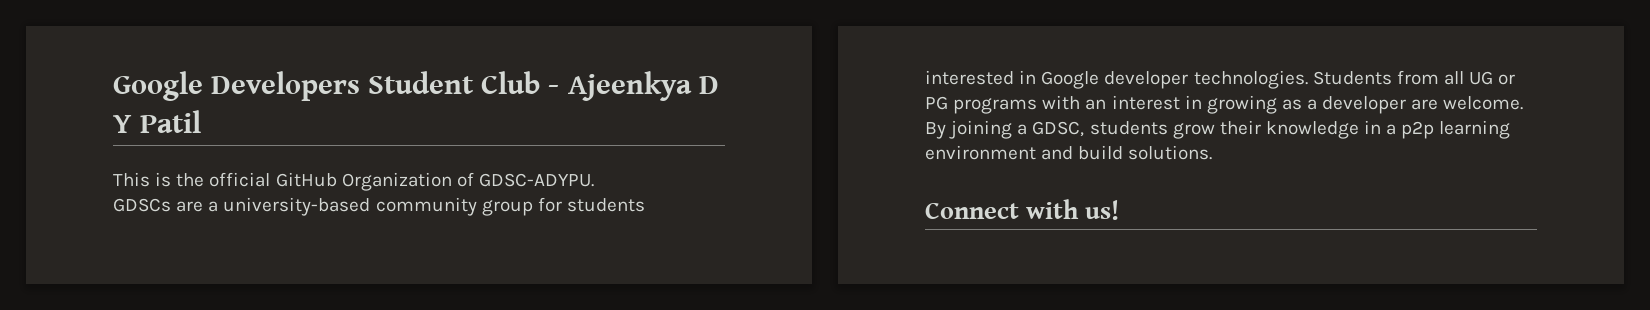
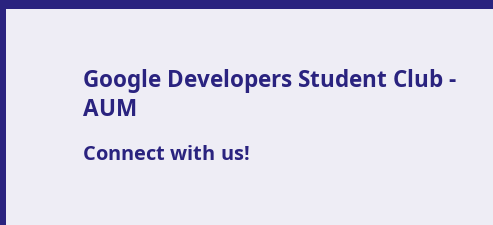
- Google Developers Student Club - Ajeenkya D Y Patil
- This is the official GitHub Organization of GDSC-ADYPU.
- GDSCs are a university-based community group for students interested in Google developer technologies. Students from all UG or PG programs with an interest in growing as a developer are welcome. By joining a GDSC, students grow their knowledge in a p2p learning environment and build solutions.
+ Google Developers Student Club - AUM

